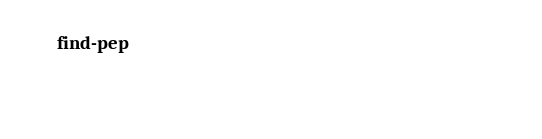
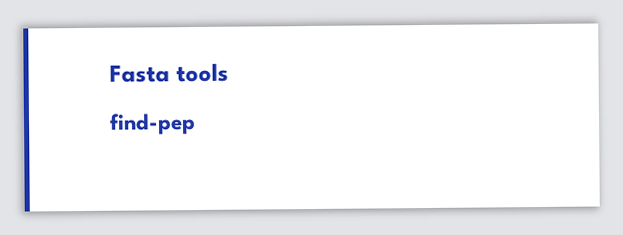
+ Fasta tools

